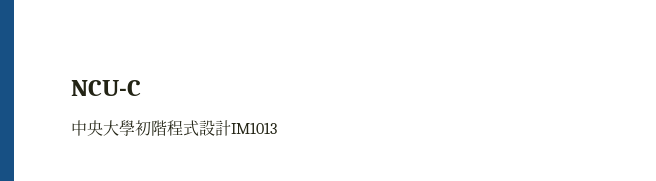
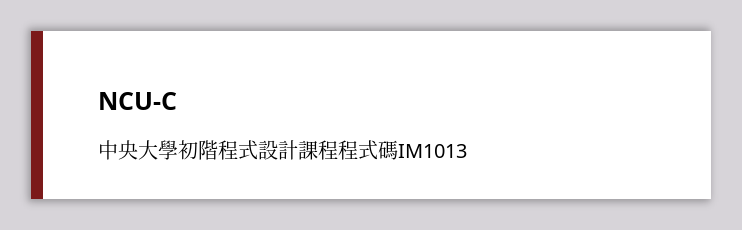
- 中央大學初階程式設計IM1013
+ 中央大學初階程式設計課程程式碼IM1013

